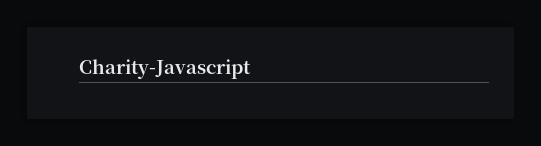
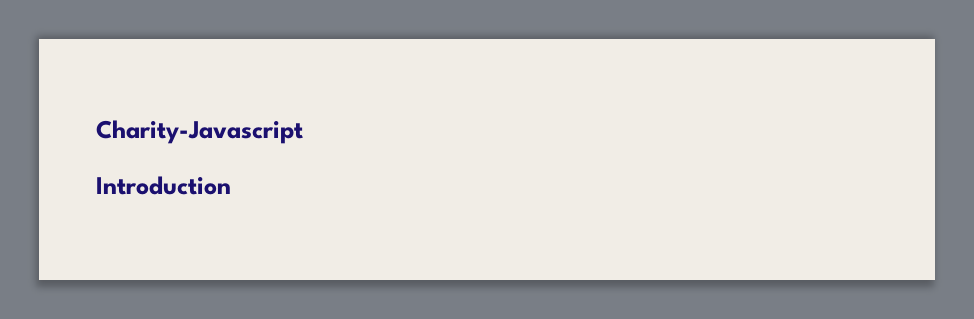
+ Introduction

